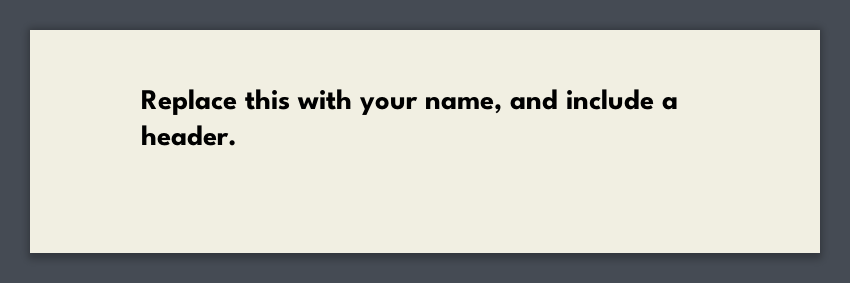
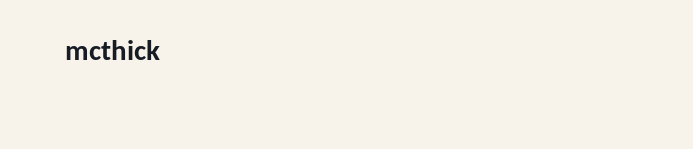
- Replace this with your name, and include a header.
+ mcthick

